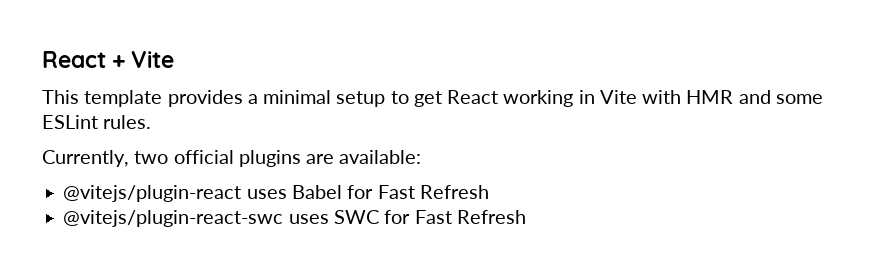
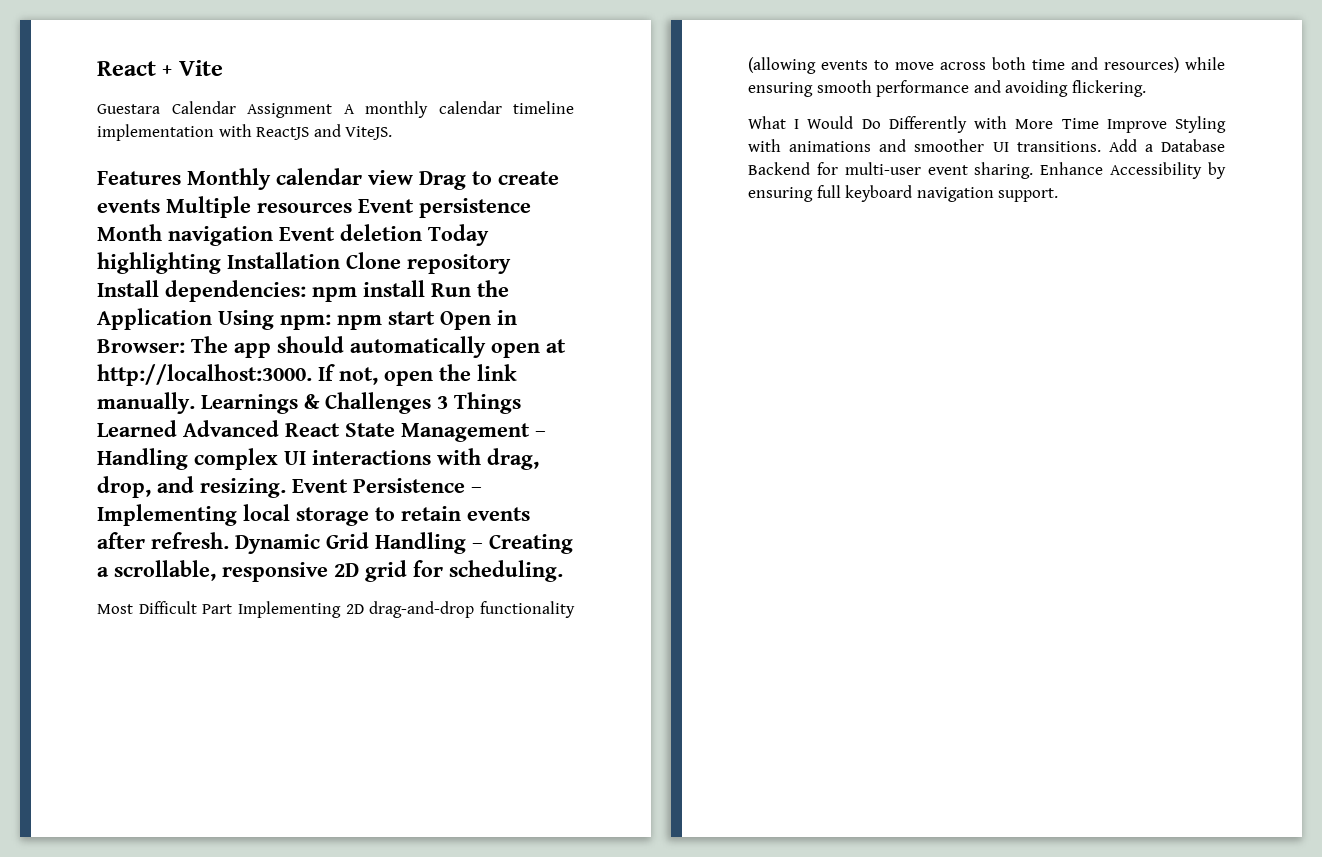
- This template provides a minimal setup to get React working in Vite with HMR and some ESLint rules.
- Currently, two official plugins are available:
- @vitejs/plugin-react uses Babel for Fast Refresh
- @vitejs/plugin-react-swc uses SWC for Fast Refresh
+ Guestara Calendar Assignment A monthly calendar timeline implementation with ReactJS and ViteJS.
+ Features Monthly calendar view Drag to create events Multiple resources Event persistence Month navigation Event deletion Today highlighting Installation Clone repository Install dependencies: npm install Run the Application Using npm: npm start Open in Browser: The app should automatically open at http://localhost:3000. If not, open the link manually. Learnings & Challenges 3 Things Learned Advanced React State Management – Handling complex UI interactions with drag, drop, and resizing. Event Persistence – Implementing local storage to retain events after refresh. Dynamic Grid Handling – Creating a scrollable, responsive 2D grid for scheduling.
+ Most Difficult Part Implementing 2D drag-and-drop functionality (allowing events to move across both time and resources) while ensuring smooth performance and avoiding flickering.
+ What I Would Do Differently with More Time Improve Styling with animations and smoother UI transitions. Add a Database Backend for multi-user event sharing. Enhance Accessibility by ensuring full keyboard navigation support.

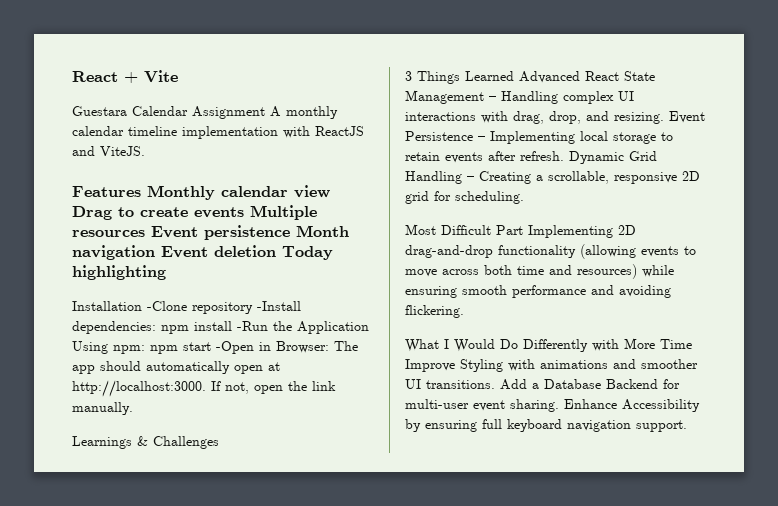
- Features Monthly calendar view Drag to create events Multiple resources Event persistence Month navigation Event deletion Today highlighting Installation Clone repository Install dependencies: npm install Run the Application Using npm: npm start Open in Browser: The app should automatically open at http://localhost:3000.
+ Features Monthly calendar view Drag to create events Multiple resources Event persistence Month navigation Event deletion Today highlighting
+ Installation -Clone repository -Install dependencies: npm install -Run the Application Using npm: npm start -Open in Browser: The app should automatically open at http://localhost:3000.
- If not, open the link manually. Learnings & Challenges 3 Things Learned Advanced React State Management – Handling complex UI interactions with drag, drop, and resizing.
+ If not, open the link manually.
+ Learnings & Challenges
+ 3 Things Learned Advanced React State Management – Handling complex UI interactions with drag, drop, and resizing.

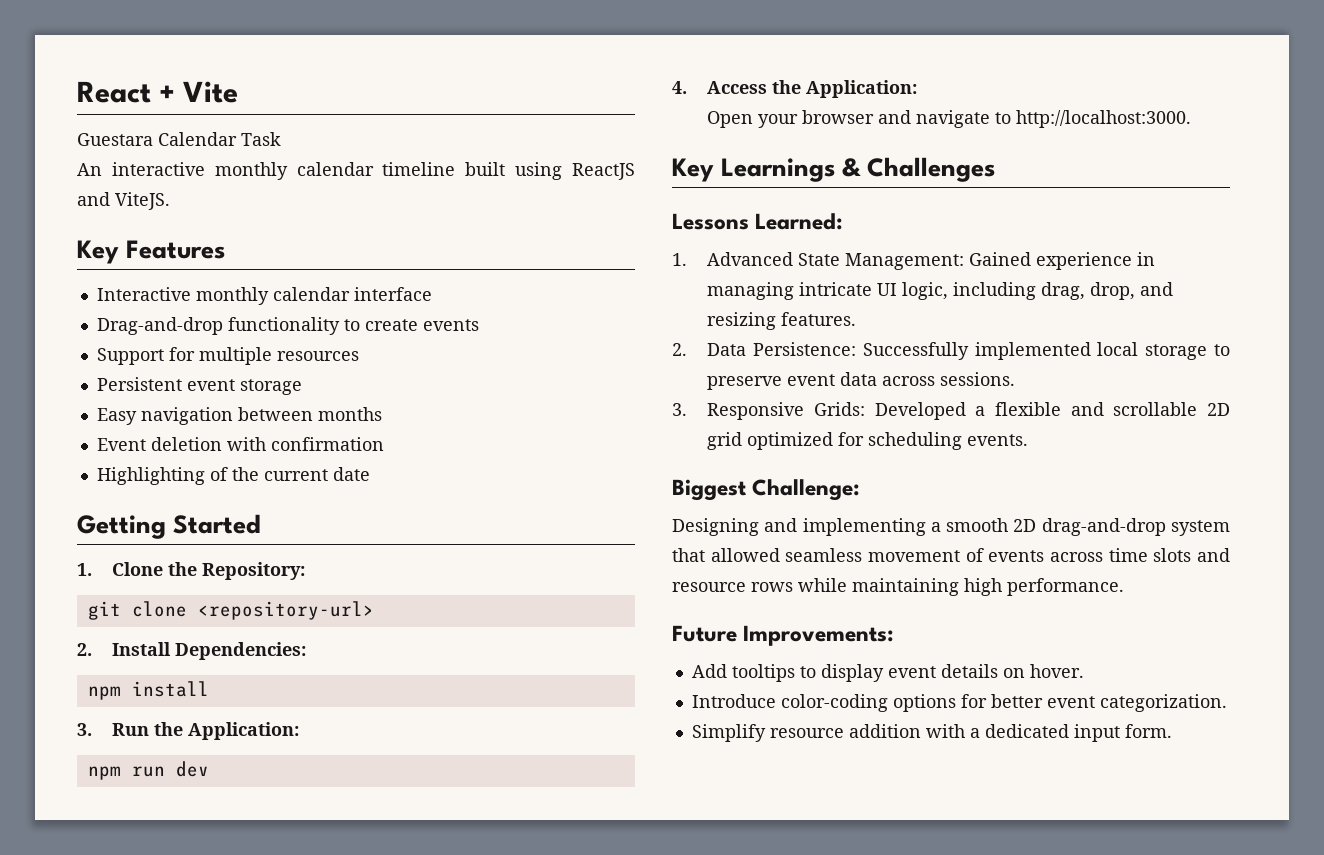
- Guestara Calendar Assignment A monthly calendar timeline implementation with ReactJS and ViteJS.
+ Guestara Calendar Task
+ An interactive monthly calendar timeline built using ReactJS and ViteJS.
- Features Monthly calendar view Drag to create events Multiple resources Event persistence Month navigation Event deletion Today highlighting
- Installation -Clone repository -Install dependencies: npm install -Run the Application Using npm: npm start -Open in Browser: The app should automatically open at http://localhost:3000. If not, open the link manually.
- Learnings & Challenges
- 3 Things Learned Advanced React State Management – Handling complex UI interactions with drag, drop, and resizing. Event Persistence – Implementing local storage to retain events after refresh. Dynamic Grid Handling – Creating a scrollable, responsive 2D grid for scheduling.
- Most Difficult Part Implementing 2D drag-and-drop functionality (allowing events to move across both time and resources) while ensuring smooth performance and avoiding flickering.
- What I Would Do Differently with More Time Improve Styling with animations and smoother UI transitions. Add a Database Backend for multi-user event sharing. Enhance Accessibility by ensuring full keyboard navigation support.
+ Key Features
+ Interactive monthly calendar interface
+ Drag-and-drop functionality to create events
+ Support for multiple resources
+ Persistent event storage
+ Easy navigation between months
+ Event deletion with confirmation
+ Highlighting of the current date
+ Getting Started
+ 1. Clone the Repository:
+ git clone <repository-url>
+ 2. Install Dependencies:
+ npm install
+ 3. Run the Application:
+ npm run dev
+ 4. Access the Application:
+ Open your browser and navigate to http://localhost:3000.
+ Key Learnings & Challenges
+ Lessons Learned:
+ 1. Advanced State Management: Gained experience in managing intricate UI logic, including drag, drop, and resizing features.
+ 2. Data Persistence: Successfully implemented local storage to preserve event data across sessions.
+ 3. Responsive Grids: Developed a flexible and scrollable 2D grid optimized for scheduling events.
+ Biggest Challenge:
+ Designing and implementing a smooth 2D drag-and-drop system that allowed seamless movement of events across time slots and resource rows while maintaining high performance.
+ Future Improvements:
+ Add tooltips to display event details on hover.
+ Introduce color-coding options for better event categorization.
+ Simplify resource addition with a dedicated input form.

